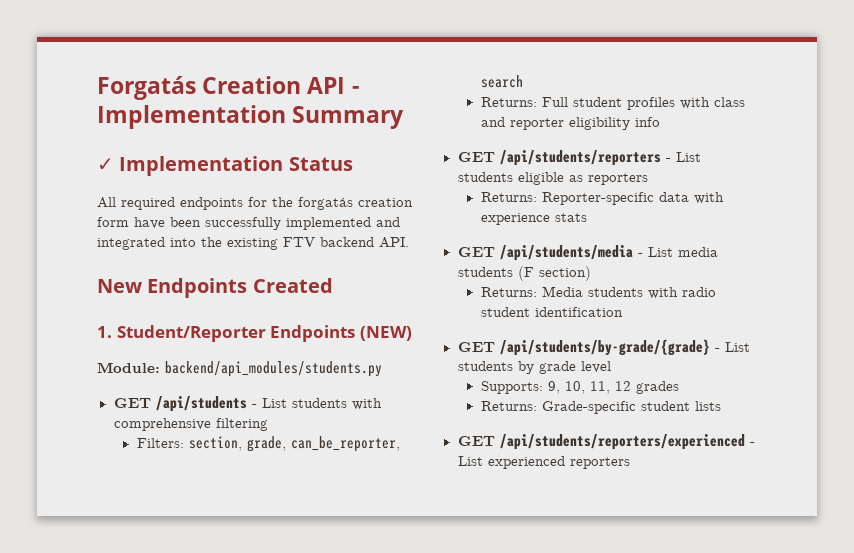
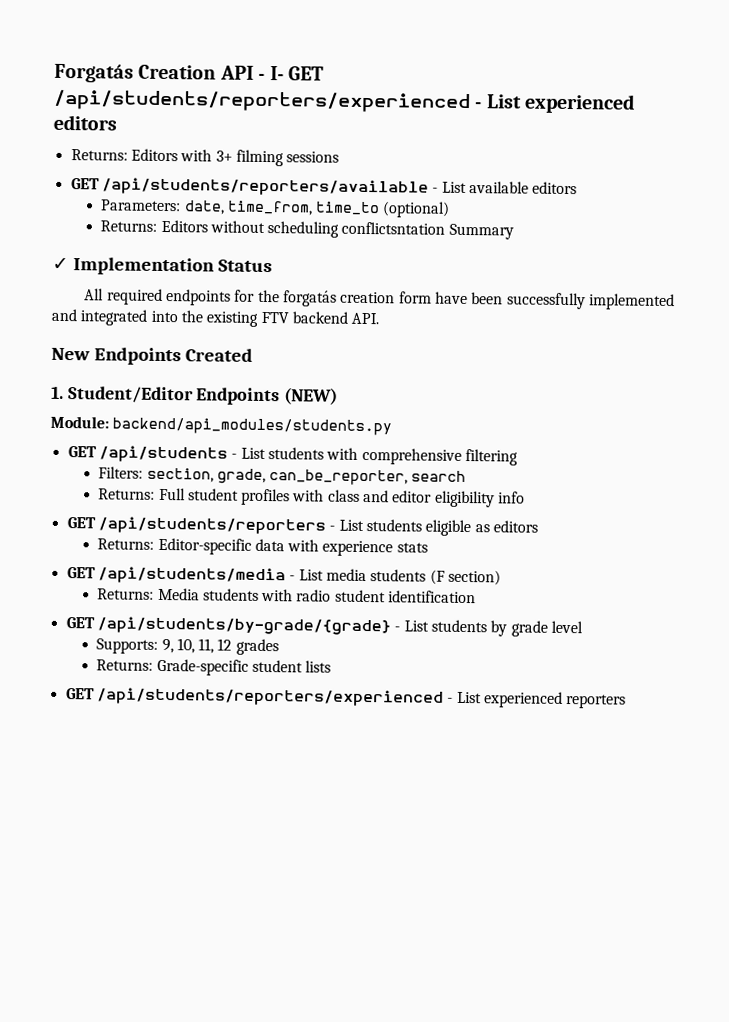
- Forgatás Creation API - Implementation Summary
+ Forgatás Creation API - I- GET /api/students/reporters/experienced - List experienced editors
+ Returns: Editors with 3+ filming sessions
+ GET /api/students/reporters/available - List available editors
+ Parameters: date, time_from, time_to (optional)
+ Returns: Editors without scheduling conflictsntation Summary
- 1. Student/Reporter Endpoints (NEW)
+ 1. Student/Editor Endpoints (NEW)
- Returns: Full student profiles with class and reporter eligibility info
+ Returns: Full student profiles with class and editor eligibility info
- GET /api/students/reporters - List students eligible as reporters
- Returns: Reporter-specific data with experience stats
+ GET /api/students/reporters - List students eligible as editors
+ Returns: Editor-specific data with experience stats

